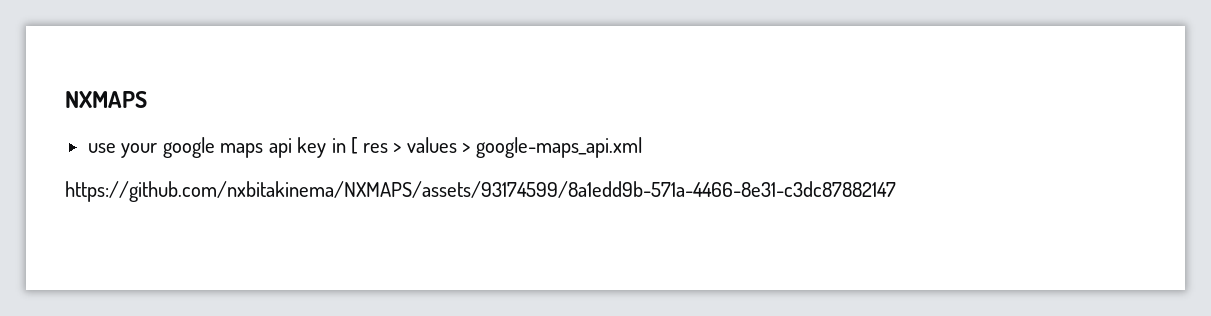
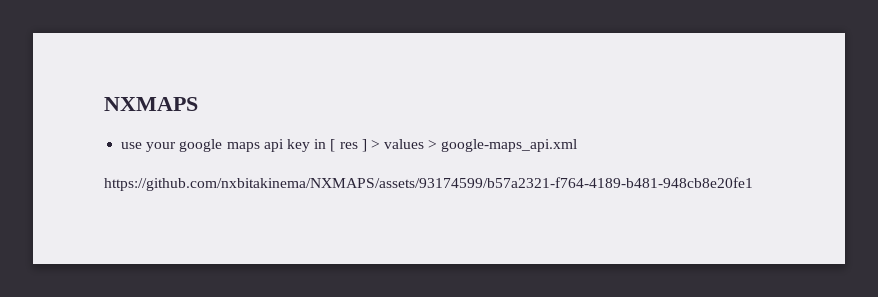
- use your google maps api key in [ res > values > google-maps_api.xml
+ use your google maps api key in [ res ] > values > google-maps_api.xml
- https://github.com/nxbitakinema/NXMAPS/assets/93174599/8a1edd9b-571a-4466-8e31-c3dc87882147
+ https://github.com/nxbitakinema/NXMAPS/assets/93174599/b57a2321-f764-4189-b481-948cb8e20fe1

